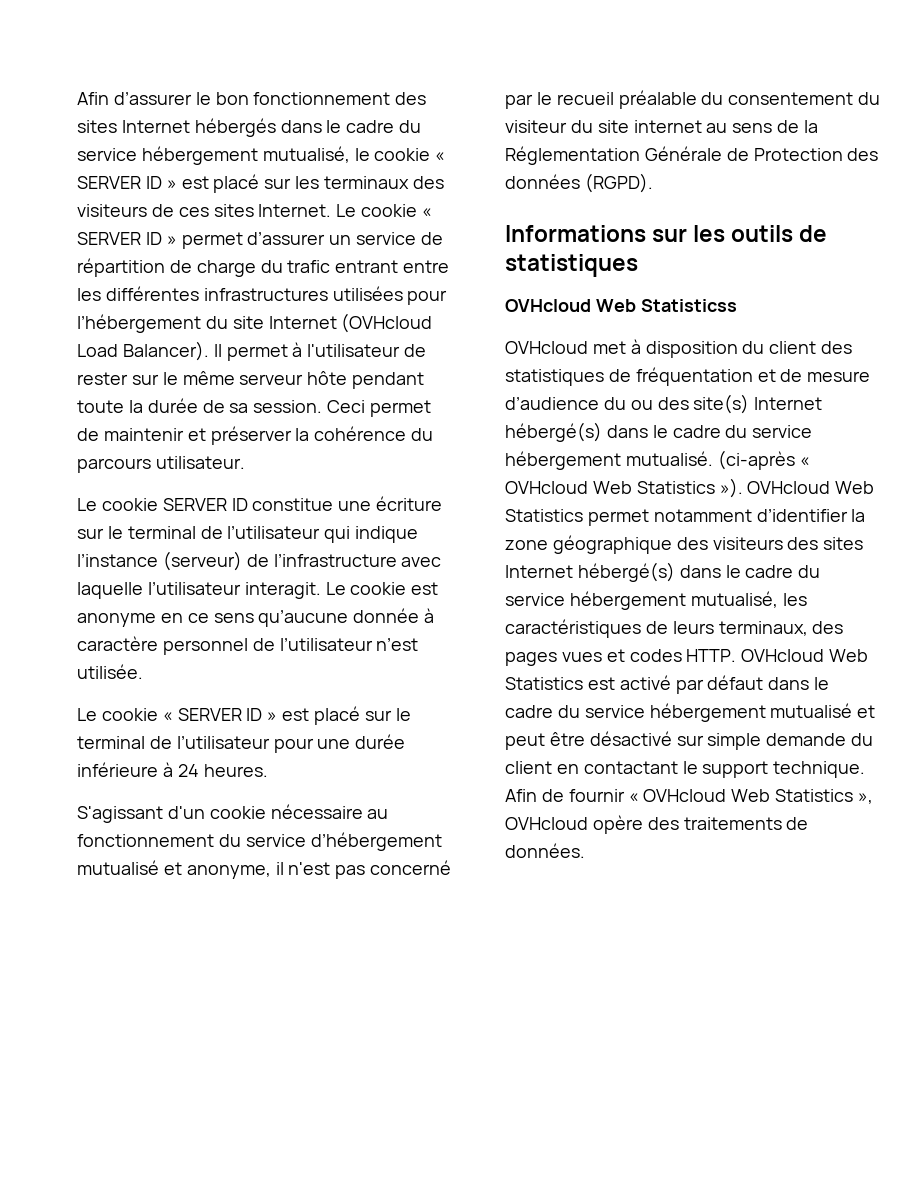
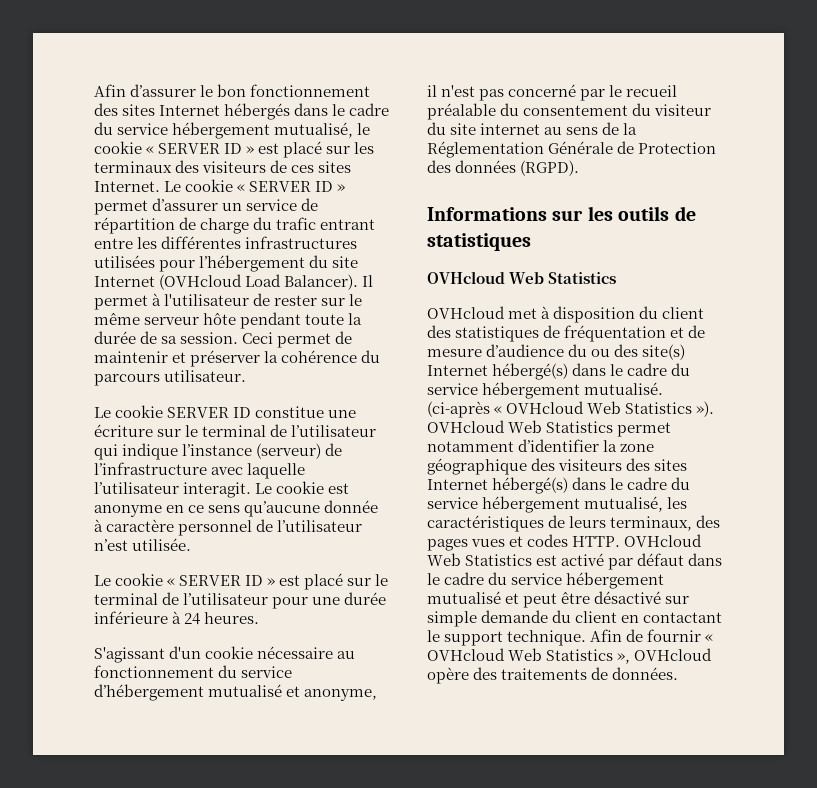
  Informations sur les outils de statistiques
- OVHcloud Web Statisticss
+ OVHcloud Web Statistics

